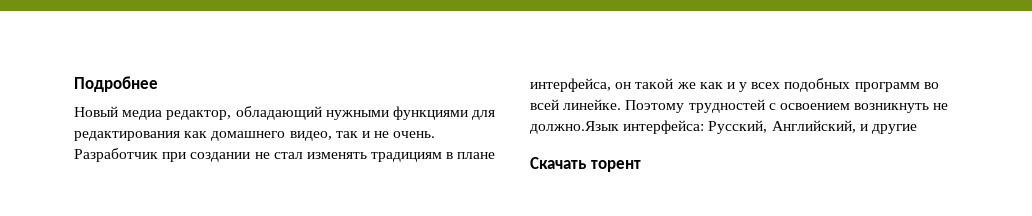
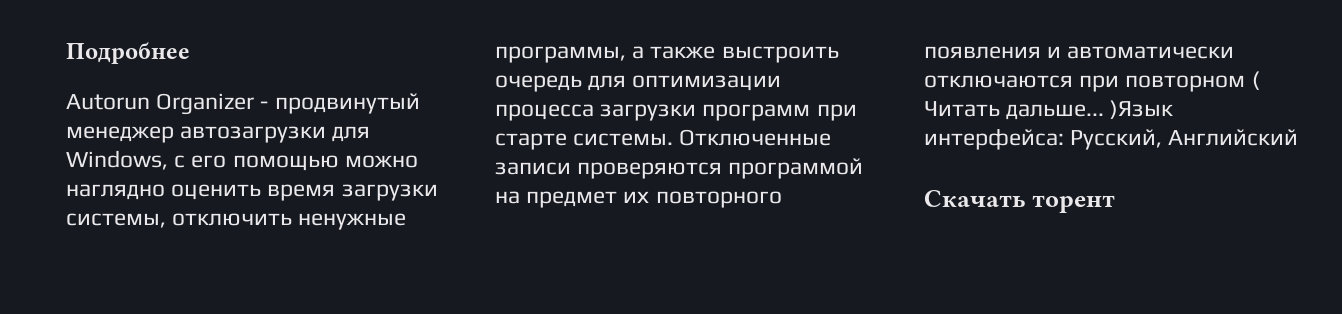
- Новый медиа редактор, обладающий нужными функциями для редактирования как домашнего видео, так и не очень. Разработчик при создании не стал изменять традициям в плане интерфейса, он такой же как и у всех подобных программ во всей линейке. Поэтому трудностей с освоением возникнуть не должно.Язык интерфейса: Русский, Английский, и другие
+ Autorun Organizer - продвинутый менеджер автозагрузки для Windows, с его помощью можно наглядно оценить время загрузки системы, отключить ненужные программы, а также выстроить очередь для оптимизации процесса загрузки программ при старте системы. Отключенные записи проверяются программой на предмет их повторного появления и автоматически отключаются при повторном ( Читать дальше... )Язык интерфейса: Русский, Английский

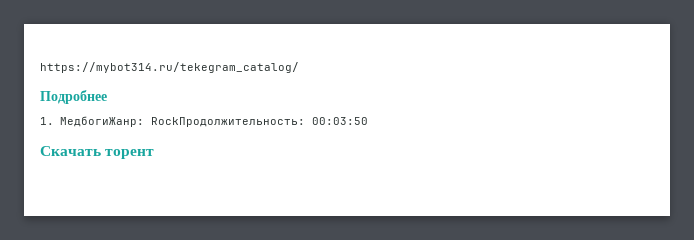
+ https://mybot314.ru/tekegram_catalog/
- Autorun Organizer - продвинутый менеджер автозагрузки для Windows, с его помощью можно наглядно оценить время загрузки системы, отключить ненужные программы, а также выстроить очередь для оптимизации процесса загрузки программ при старте системы. Отключенные записи проверяются программой на предмет их повторного появления и автоматически отключаются при повторном ( Читать дальше... )Язык интерфейса: Русский, Английский
+ 1. МедбогиЖанр: RockПродолжительность: 00:03:50

